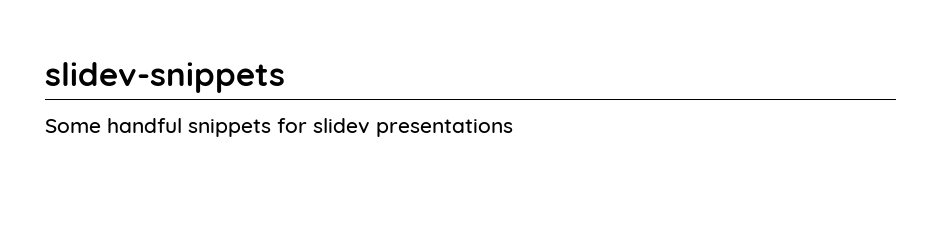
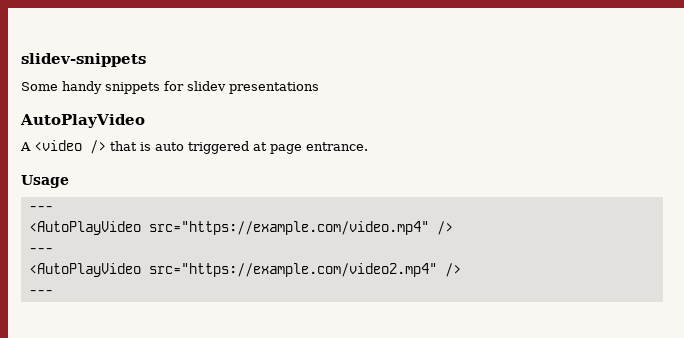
- Some handful snippets for slidev presentations
+ Some handy snippets for slidev presentations
+ AutoPlayVideo
+ A <video /> that is auto triggered at page entrance.
+ Usage
+ ---
+ <AutoPlayVideo src="https://example.com/video.mp4" />
+ ---
+ <AutoPlayVideo src="https://example.com/video2.mp4" />
+ ---

